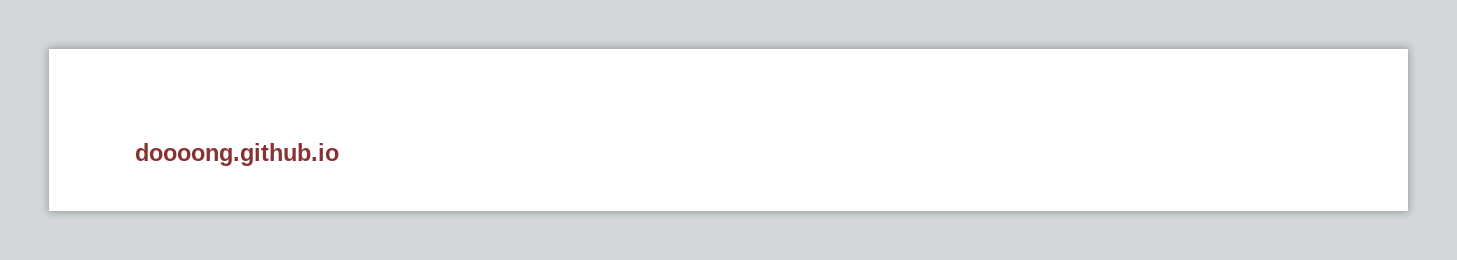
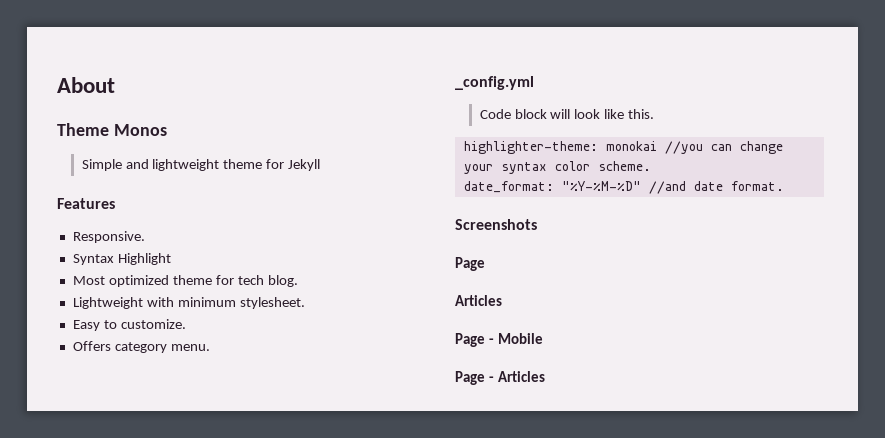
- doooong.github.io
+ About
+ Theme Monos
+ Simple and lightweight theme for Jekyll
+ Features
+ Responsive.
+ Syntax Highlight
+ Most optimized theme for tech blog.
+ Lightweight with minimum stylesheet.
+ Easy to customize.
+ Offers category menu.
+ _config.yml
+ Code block will look like this.
+ highlighter-theme: monokai //you can change your syntax color scheme.
+ date_format: "%Y-%M-%D" //and date format.
+ Screenshots
+ Page
+ Articles
+ Page - Mobile
+ Page - Articles

